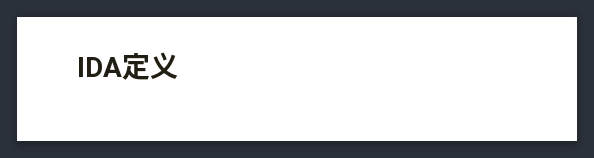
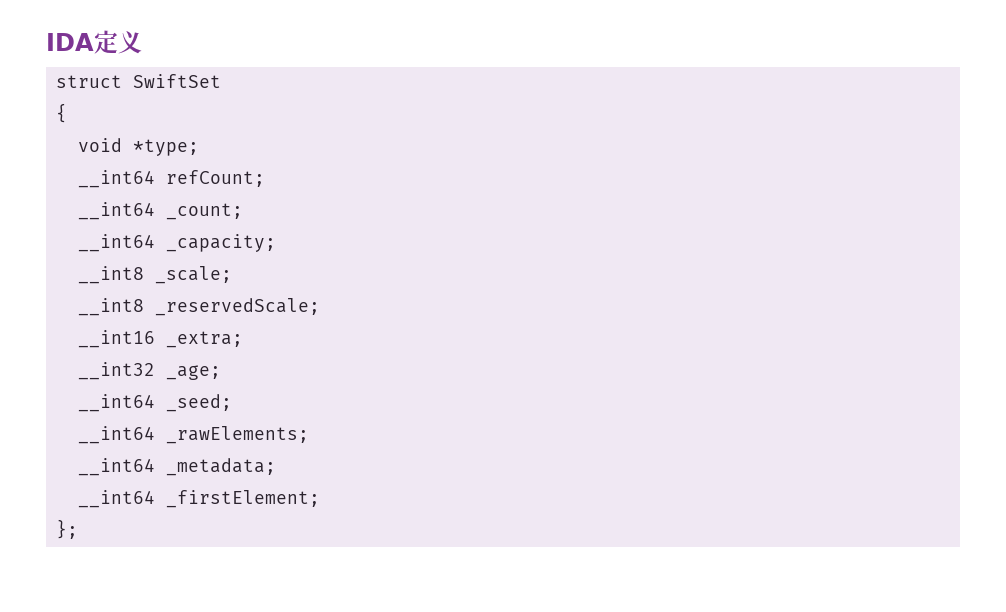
+ struct SwiftSet
+ {
+ void *type;
+ __int64 refCount;
+ __int64 _count;
+ __int64 _capacity;
+ __int8 _scale;
+ __int8 _reservedScale;
+ __int16 _extra;
+ __int32 _age;
+ __int64 _seed;
+ __int64 _rawElements;
+ __int64 _metadata;
+ __int64 _firstElement;
+ };

